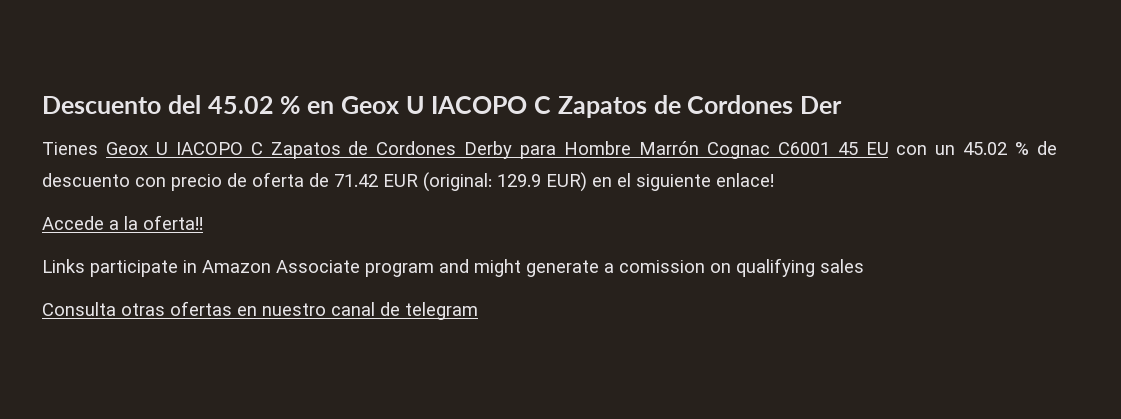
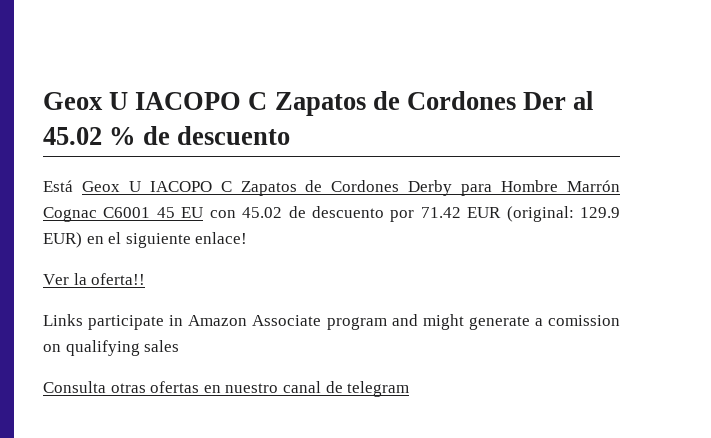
- Descuento del 45.02 % en Geox U IACOPO C Zapatos de Cordones Der
- Tienes Geox U IACOPO C Zapatos de Cordones Derby para Hombre Marrón Cognac C6001 45 EU con un 45.02 % de descuento con precio de oferta de 71.42 EUR (original: 129.9 EUR) en el siguiente enlace!
+ Geox U IACOPO C Zapatos de Cordones Der al 45.02 % de descuento
+ Está Geox U IACOPO C Zapatos de Cordones Derby para Hombre Marrón Cognac C6001 45 EU con 45.02 de descuento por 71.42 EUR (original: 129.9 EUR) en el siguiente enlace!
- Accede a la oferta!!
+ Ver la oferta!!

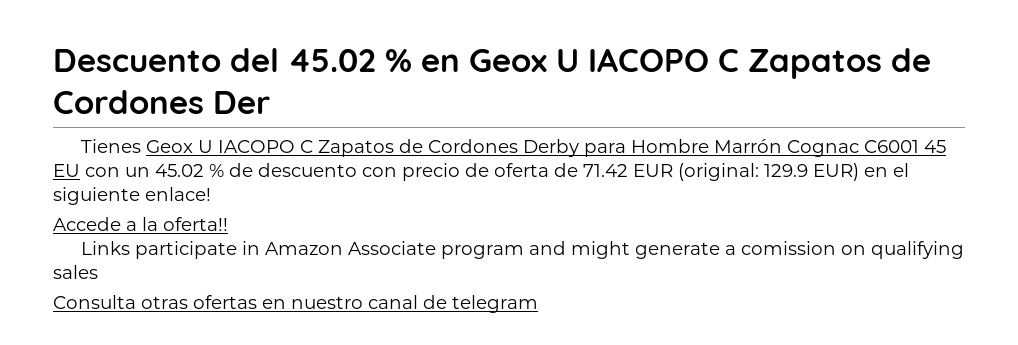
- Geox U IACOPO C Zapatos de Cordones Der al 45.02 % de descuento
- Está Geox U IACOPO C Zapatos de Cordones Derby para Hombre Marrón Cognac C6001 45 EU con 45.02 de descuento por 71.42 EUR (original: 129.9 EUR) en el siguiente enlace!
+ Descuento del 45.02 % en Geox U IACOPO C Zapatos de Cordones Der
+ Tienes Geox U IACOPO C Zapatos de Cordones Derby para Hombre Marrón Cognac C6001 45 EU con un 45.02 % de descuento con precio de oferta de 71.42 EUR (original: 129.9 EUR) en el siguiente enlace!
- Ver la oferta!!
+ Accede a la oferta!!

